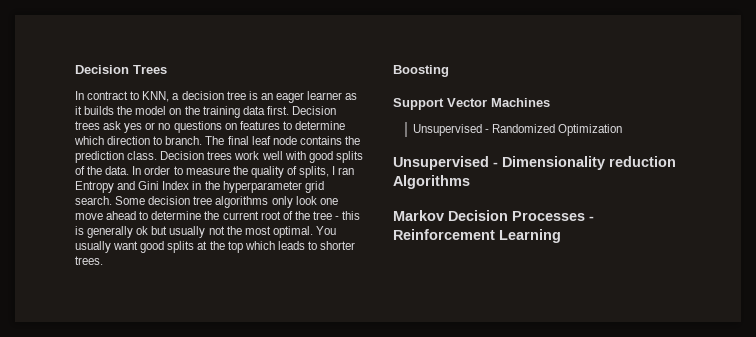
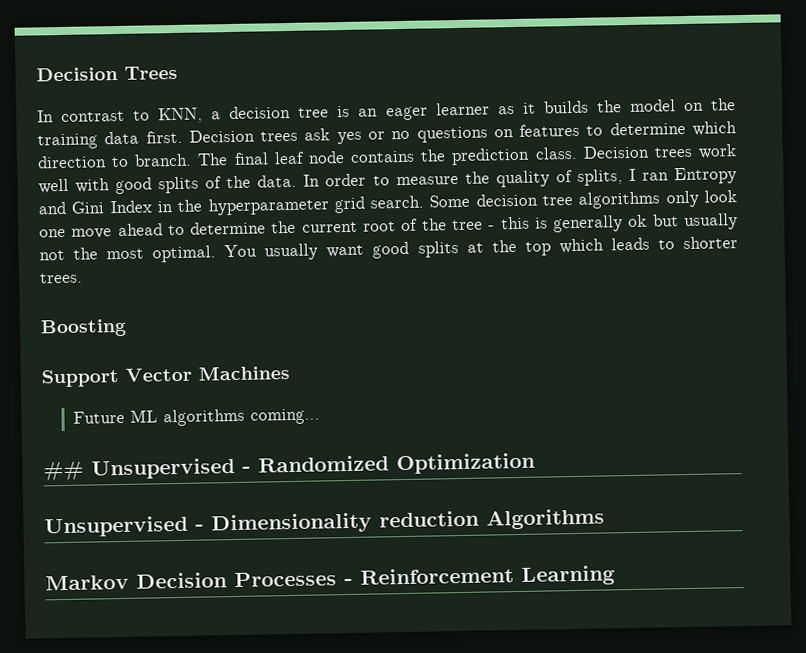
- In contract to KNN, a decision tree is an eager learner as it builds the model on the training data first.
+ In contrast to KNN, a decision tree is an eager learner as it builds the model on the training data first.
- Unsupervised - Randomized Optimization
+ Future ML algorithms coming...
+ ## Unsupervised - Randomized Optimization

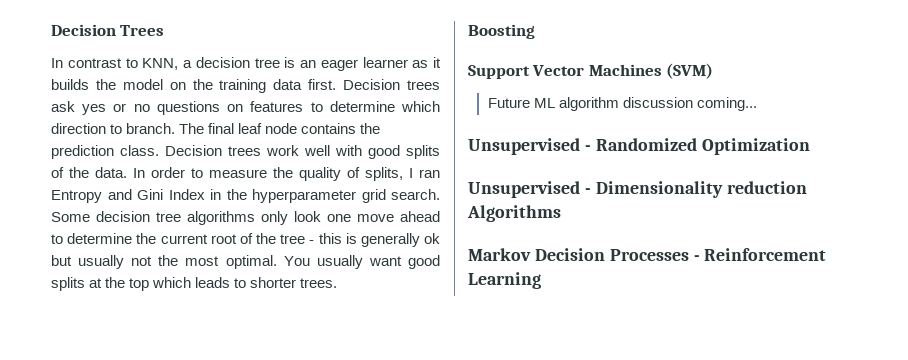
- Support Vector Machines
+ Support Vector Machines (SVM)
- Future ML algorithms coming...
+ Future ML algorithm discussion coming...
- ## Unsupervised - Randomized Optimization
+ Unsupervised - Randomized Optimization

